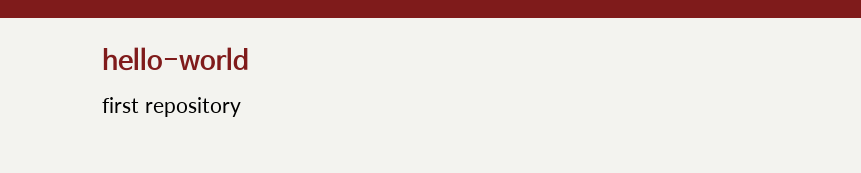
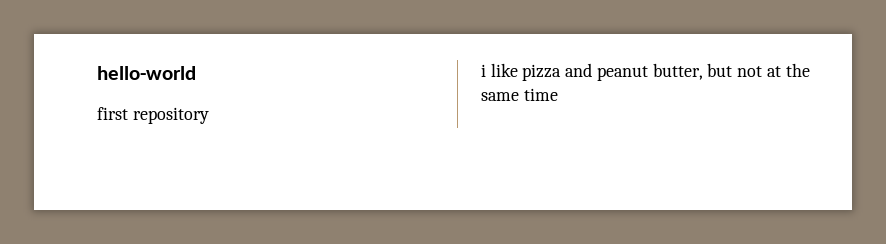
+ i like pizza and peanut butter, but not at the same time

